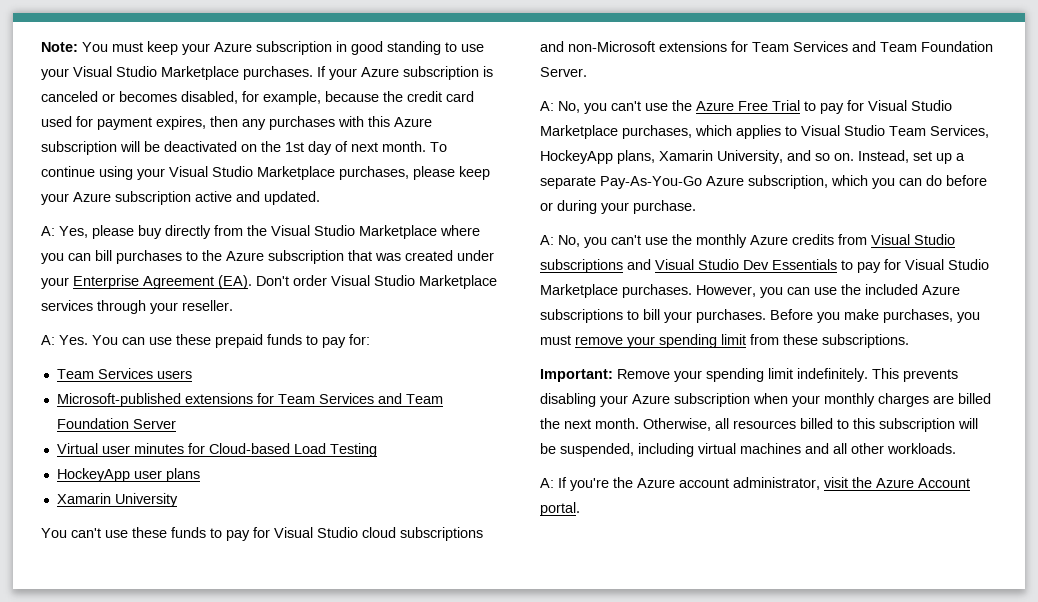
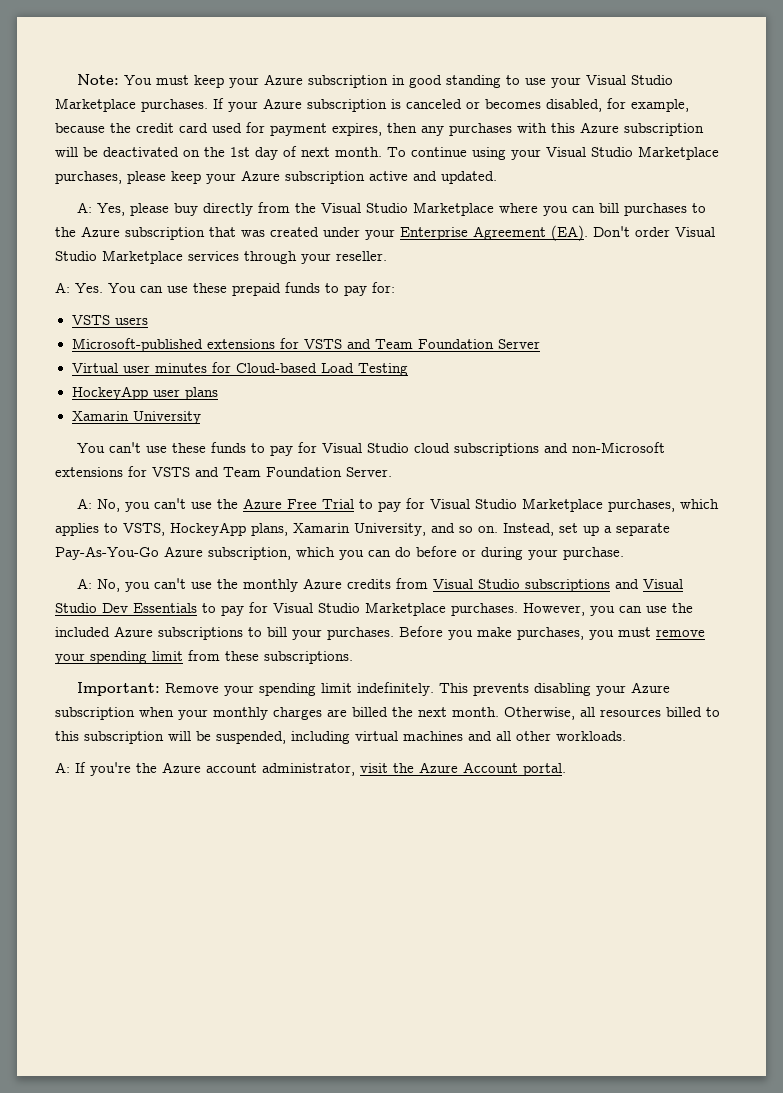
- Team Services users
+ VSTS users
- Microsoft-published extensions for Team Services and Team Foundation Server
+ Microsoft-published extensions for VSTS and Team Foundation Server
- You can't use these funds to pay for Visual Studio cloud subscriptions and non-Microsoft extensions for Team Services and Team Foundation Server.
+ You can't use these funds to pay for Visual Studio cloud subscriptions and non-Microsoft extensions for VSTS and Team Foundation Server.
- A: No, you can't use the Azure Free Trial to pay for Visual Studio Marketplace purchases, which applies to Visual Studio Team Services, HockeyApp plans, Xamarin University, and so on.
+ A: No, you can't use the Azure Free Trial to pay for Visual Studio Marketplace purchases, which applies to VSTS, HockeyApp plans, Xamarin University, and so on.

